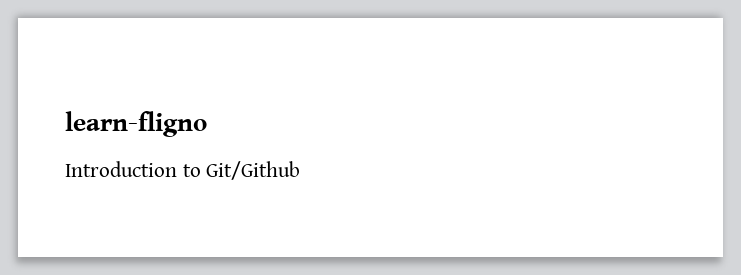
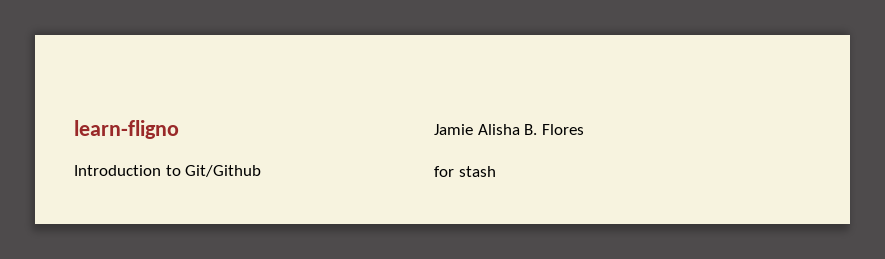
+ Jamie Alisha B. Flores
+ for stash

